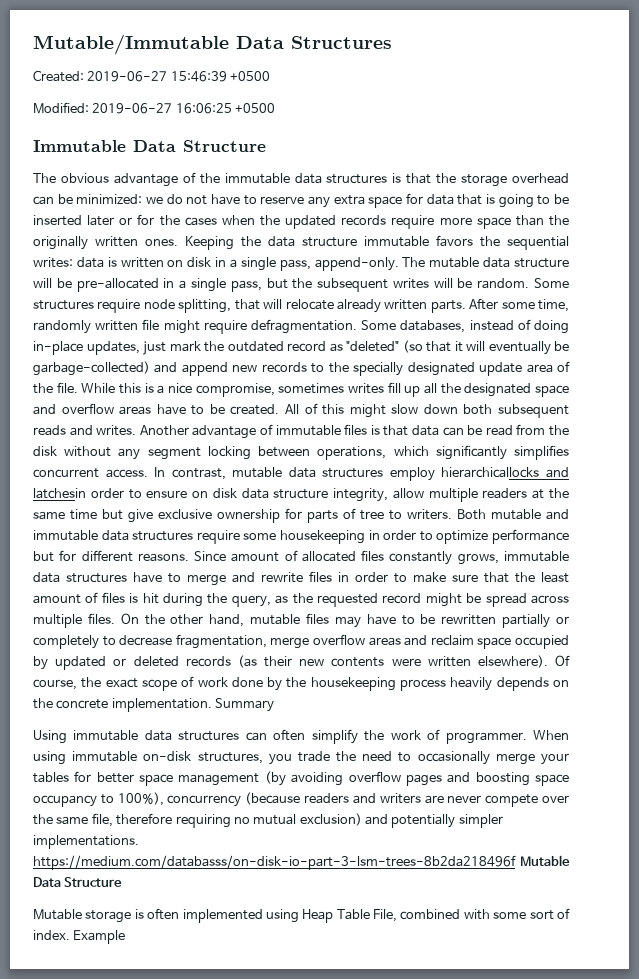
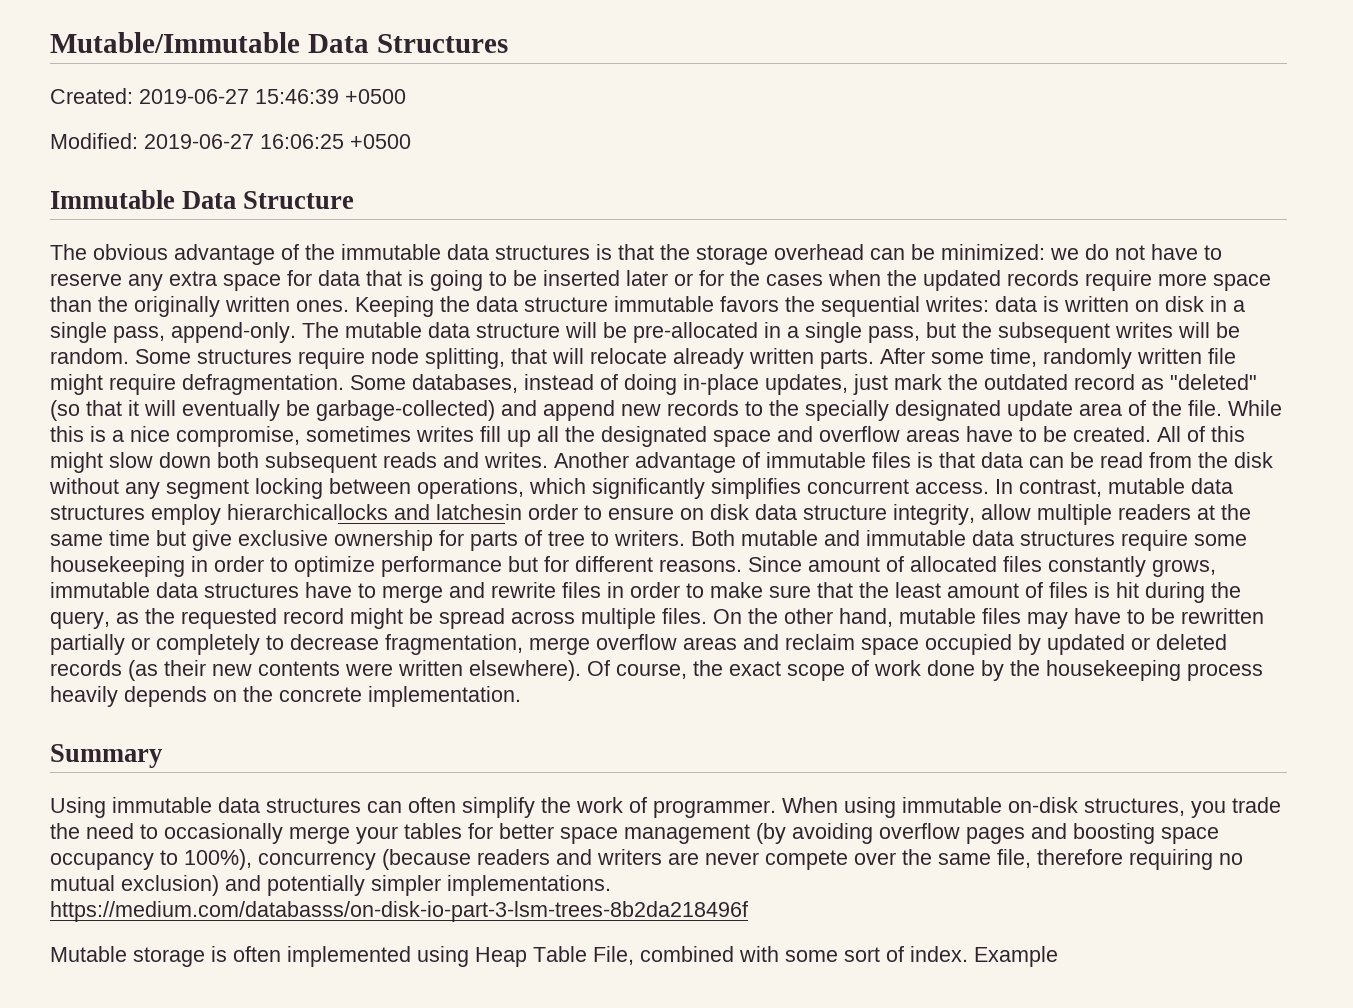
- Of course, the exact scope of work done by the housekeeping process heavily depends on the concrete implementation. Summary
+ Of course, the exact scope of work done by the housekeeping process heavily depends on the concrete implementation.
+ Summary
- When using immutable on-disk structures, you trade the need to occasionally merge your tables for better space management (by avoiding overflow pages and boosting space occupancy to 100%), concurrency (because readers and writers are never compete over the same file, therefore requiring no mutual exclusion) and potentially simpler implementations. https://medium.com/databasss/on-disk-io-part-3-lsm-trees-8b2da218496f Mutable Data Structure
+ When using immutable on-disk structures, you trade the need to occasionally merge your tables for better space management (by avoiding overflow pages and boosting space occupancy to 100%), concurrency (because readers and writers are never compete over the same file, therefore requiring no mutual exclusion) and potentially simpler implementations. https://medium.com/databasss/on-disk-io-part-3-lsm-trees-8b2da218496f

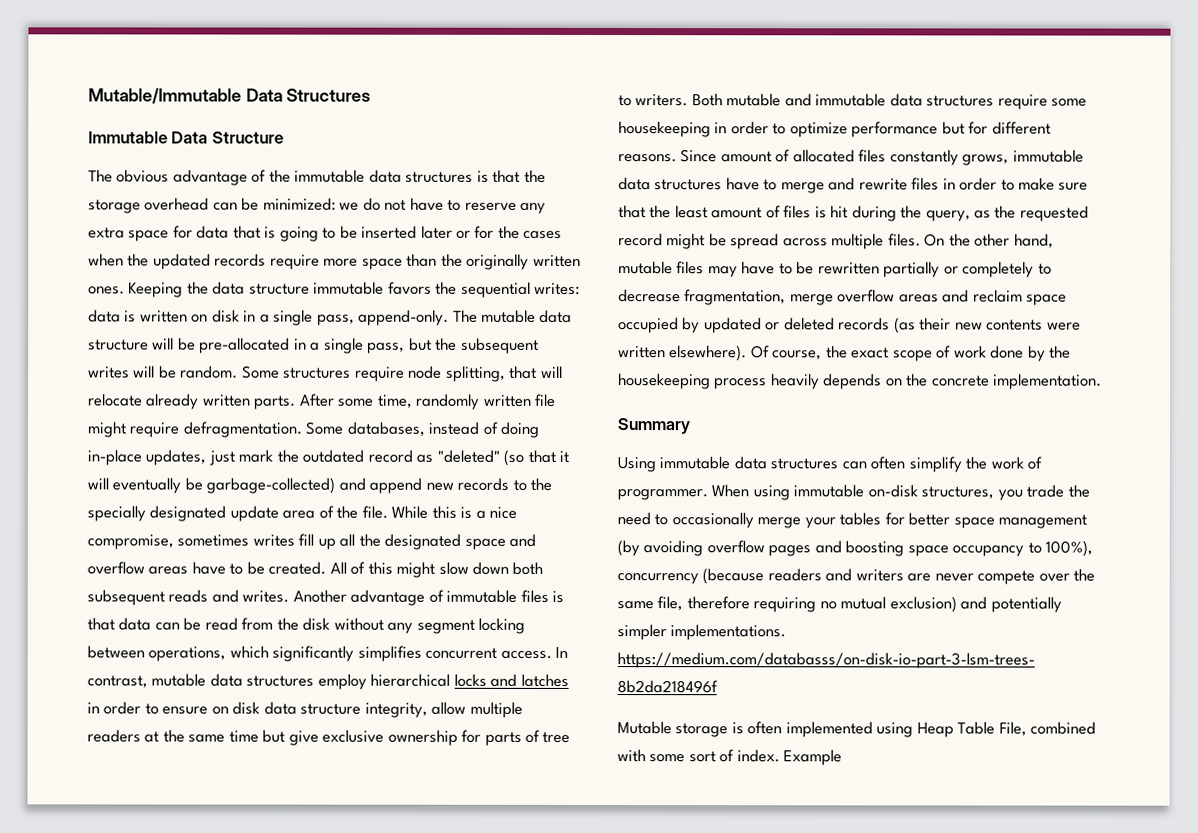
- Created: 2019-06-27 15:46:39 +0500
- Modified: 2019-06-27 16:06:25 +0500
- In contrast, mutable data structures employ hierarchicallocks and latchesin order to ensure on disk data structure integrity, allow multiple readers at the same time but give exclusive ownership for parts of tree to writers.
+ In contrast, mutable data structures employ hierarchical locks and latches in order to ensure on disk data structure integrity, allow multiple readers at the same time but give exclusive ownership for parts of tree to writers.

